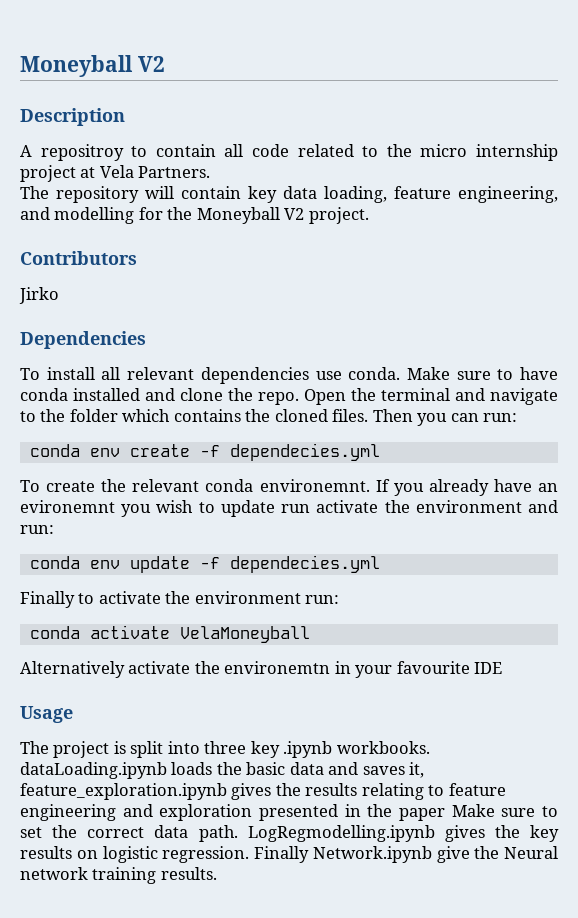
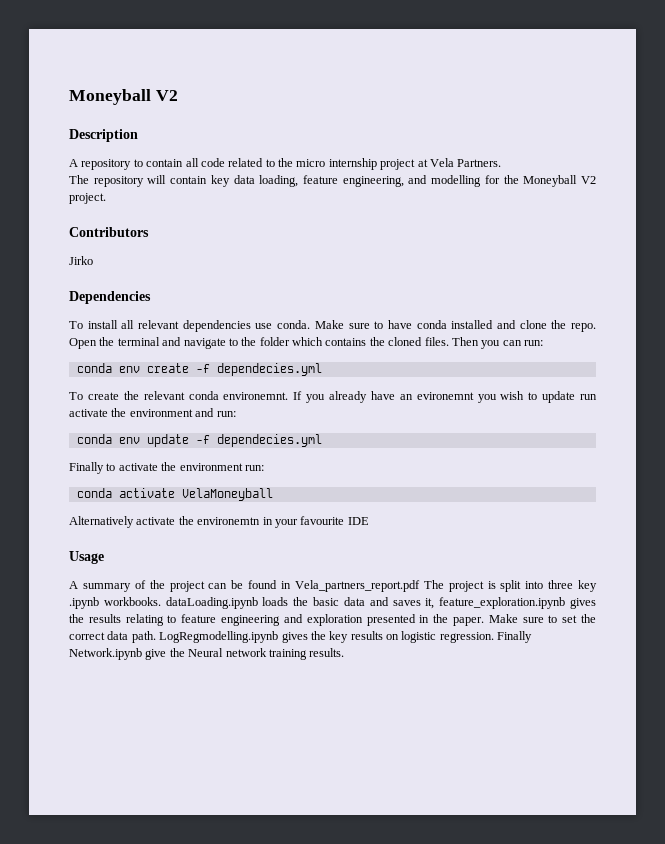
- A repositroy to contain all code related to the micro internship project at Vela Partners.
+ A repository to contain all code related to the micro internship project at Vela Partners.
- The project is split into three key .ipynb workbooks. dataLoading.ipynb loads the basic data and saves it, feature_exploration.ipynb gives the results relating to feature engineering and exploration presented in the paper Make sure to set the correct data path.
+ A summary of the project can be found in Vela_partners_report.pdf The project is split into three key .ipynb workbooks. dataLoading.ipynb loads the basic data and saves it, feature_exploration.ipynb gives the results relating to feature engineering and exploration presented in the paper. Make sure to set the correct data path.

